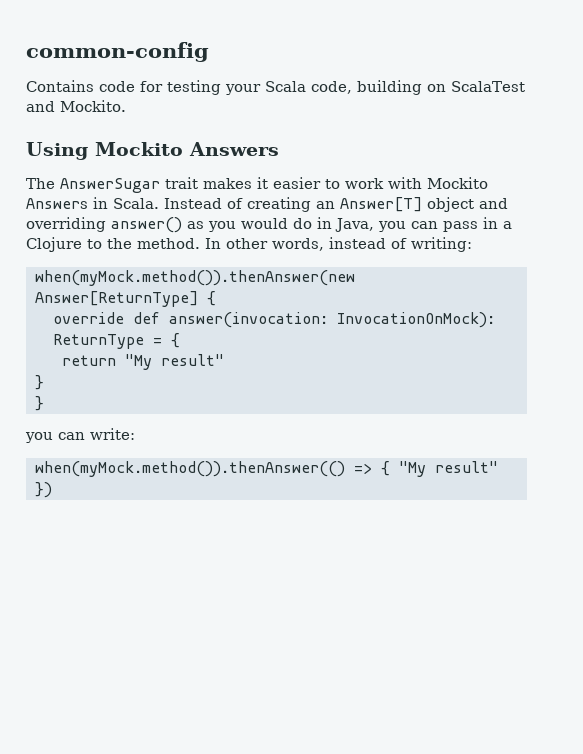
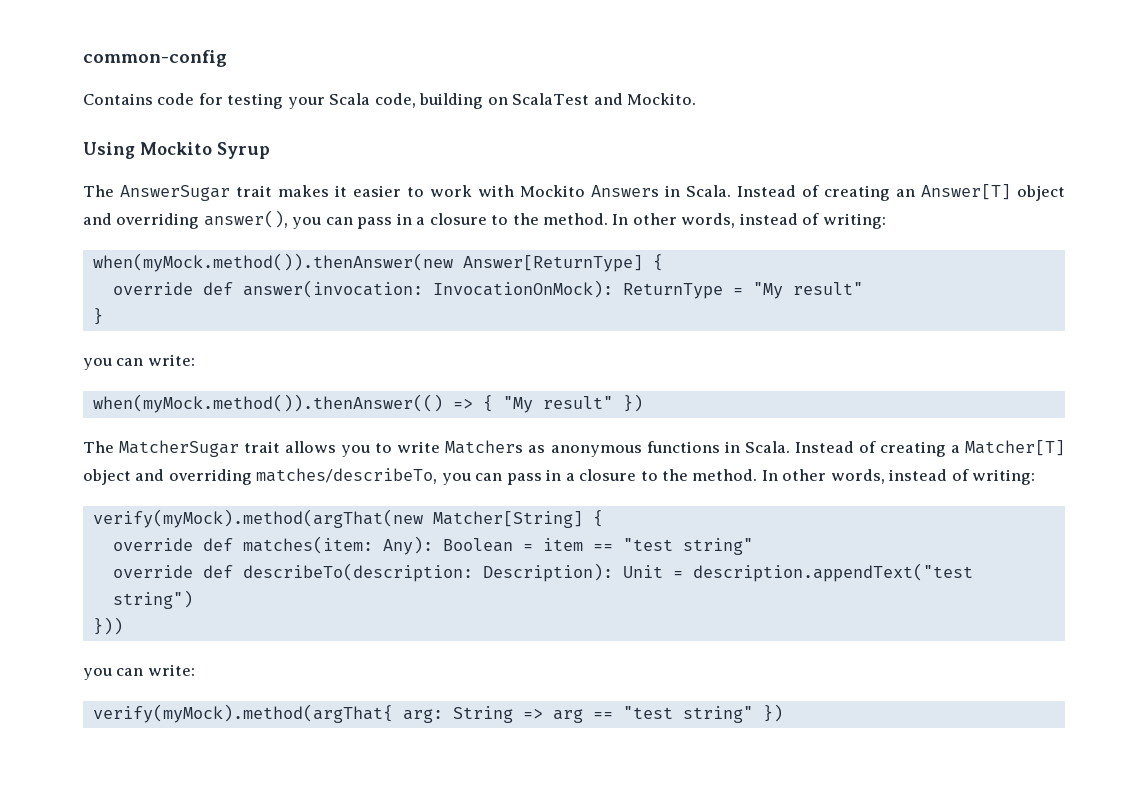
- Using Mockito Answers
+ Using Mockito Syrup
- Instead of creating an Answer[T] object and overriding answer() as you would do in Java, you can pass in a Clojure to the method.
+ Instead of creating an Answer[T] object and overriding answer(), you can pass in a closure to the method.
- override def answer(invocation: InvocationOnMock): ReturnType = {
- return "My result"
- }
+ override def answer(invocation: InvocationOnMock): ReturnType = "My result"
+ The MatcherSugar trait allows you to write Matchers as anonymous functions in Scala. Instead of creating a Matcher[T] object and overriding matches/describeTo, you can pass in a closure to the method. In other words, instead of writing:
+ verify(myMock).method(argThat(new Matcher[String] {
+ override def matches(item: Any): Boolean = item == "test string"
+ override def describeTo(description: Description): Unit = description.appendText("test string")
+ }))
+ you can write:
+ verify(myMock).method(argThat{ arg: String => arg == "test string" })

